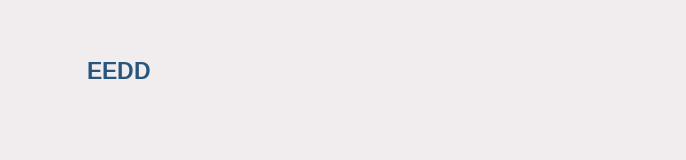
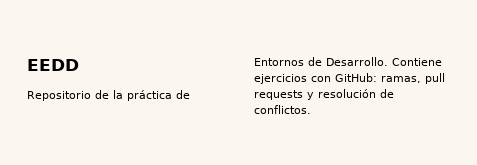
+ Repositorio de la práctica de Entornos de Desarrollo. Contiene ejercicios con GitHub: ramas, pull requests y resolución de conflictos.

